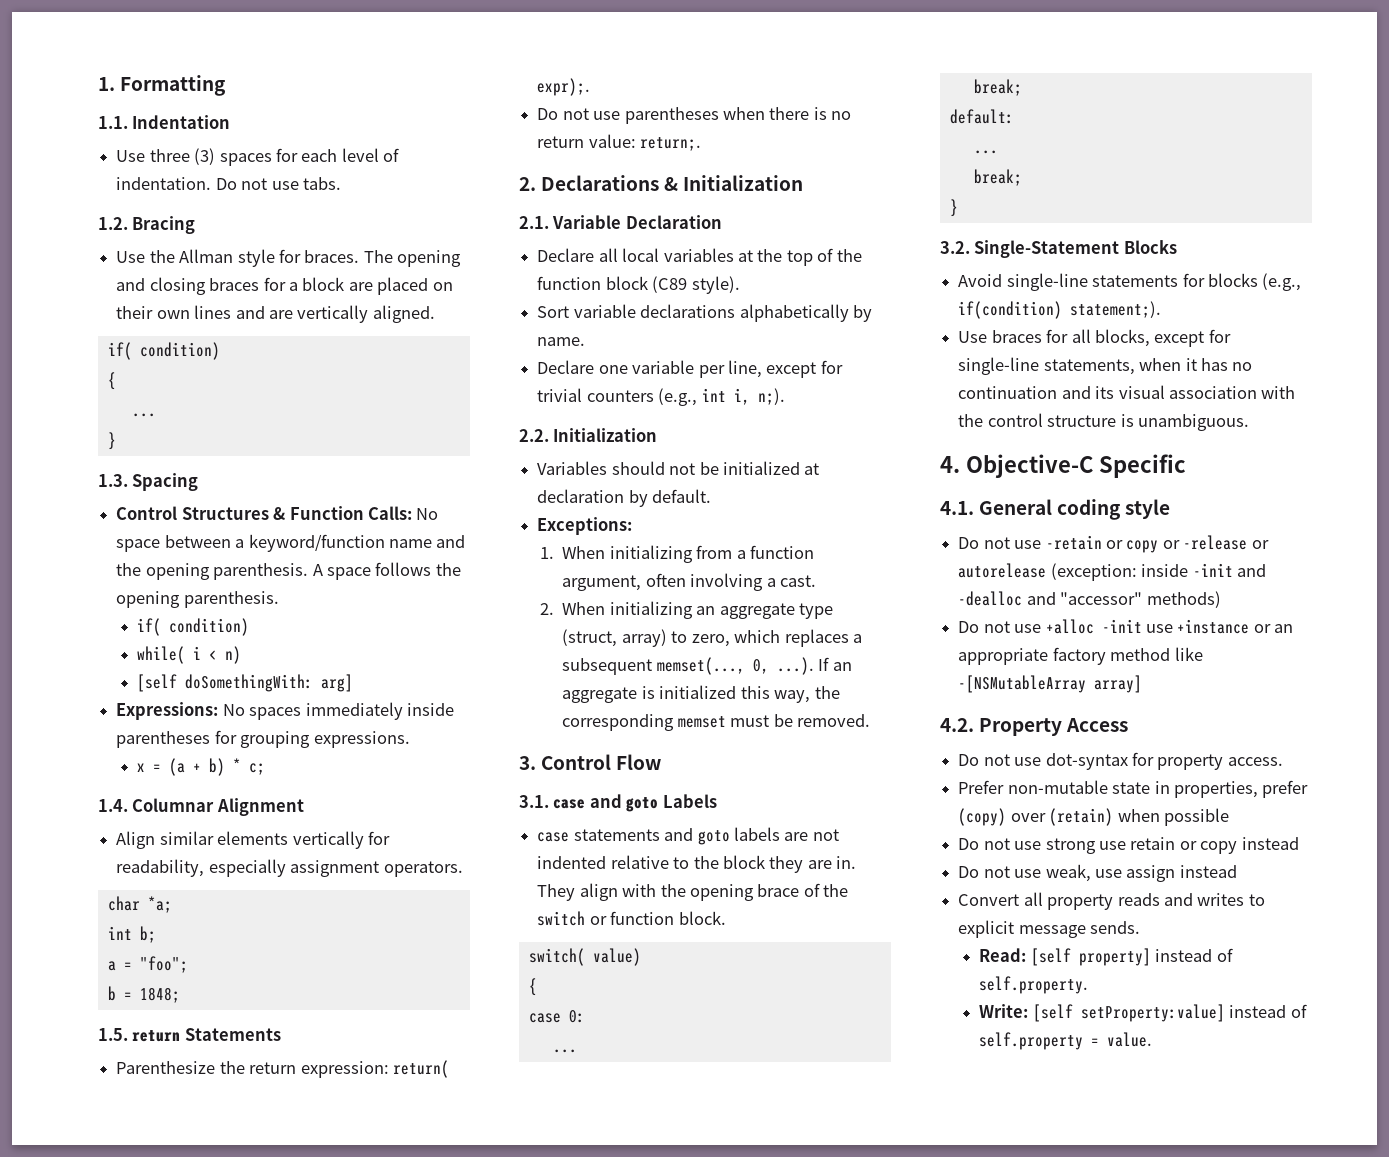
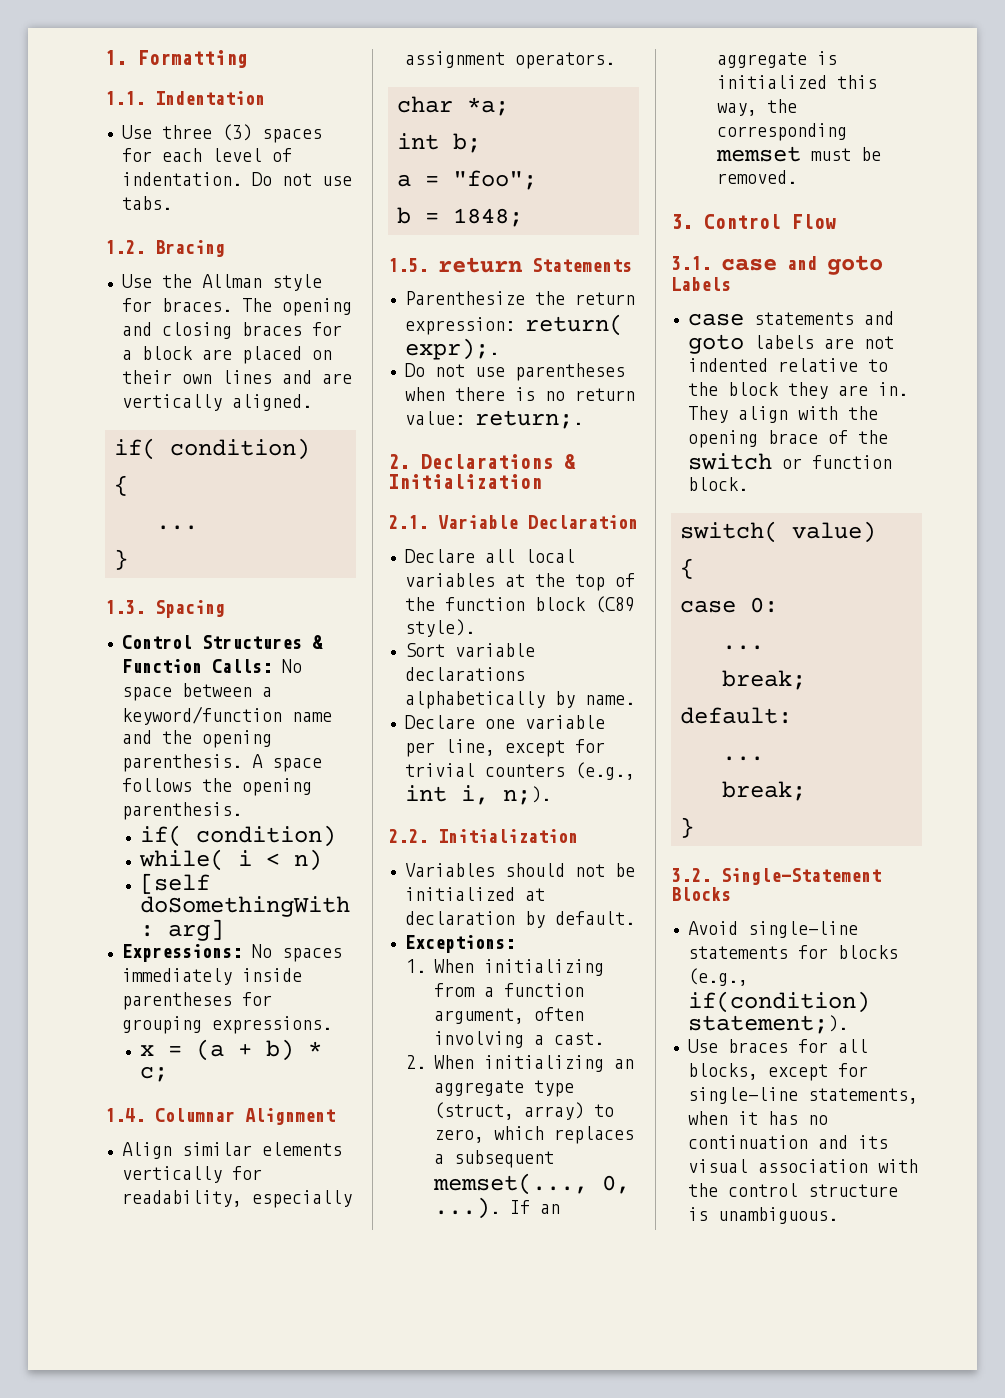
- 4. Objective-C Specific
- 4.1. General coding style
- Do not use -retain or copy or -release or autorelease (exception: inside -init and -dealloc and "accessor" methods)
- Do not use +alloc -init use +instance or an appropriate factory method like -[NSMutableArray array]
- 4.2. Property Access
- Do not use dot-syntax for property access.
- Prefer non-mutable state in properties, prefer (copy) over (retain) when possible
- Do not use strong use retain or copy instead
- Do not use weak, use assign instead
- Convert all property reads and writes to explicit message sends.
- Read: [self property] instead of self.property.
- Write: [self setProperty:value] instead of self.property = value.

